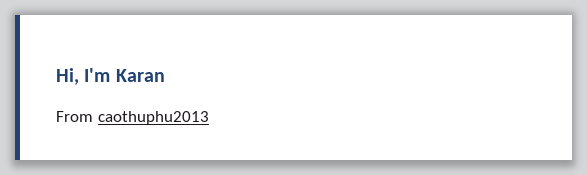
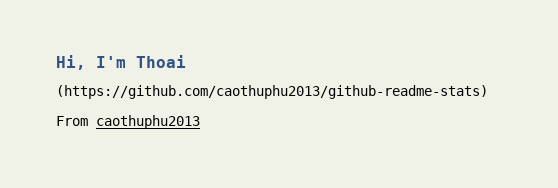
- Hi, I'm Karan
+ Hi, I'm Thoai
+ (https://github.com/caothuphu2013/github-readme-stats)

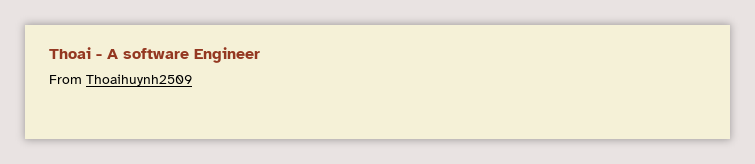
- Hi, I'm Thoai
- (https://github.com/caothuphu2013/github-readme-stats)
+ Thoai - A software Engineer
- From caothuphu2013
+ From Thoaihuynh2509

